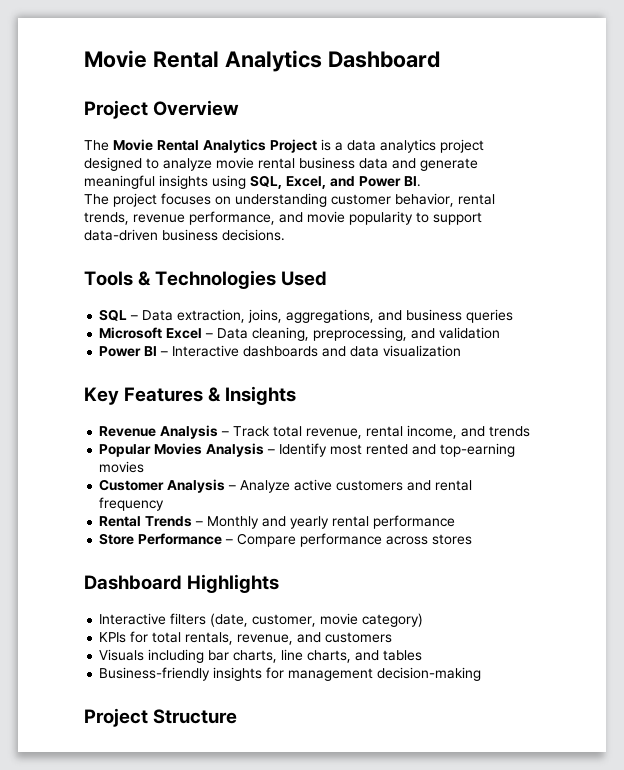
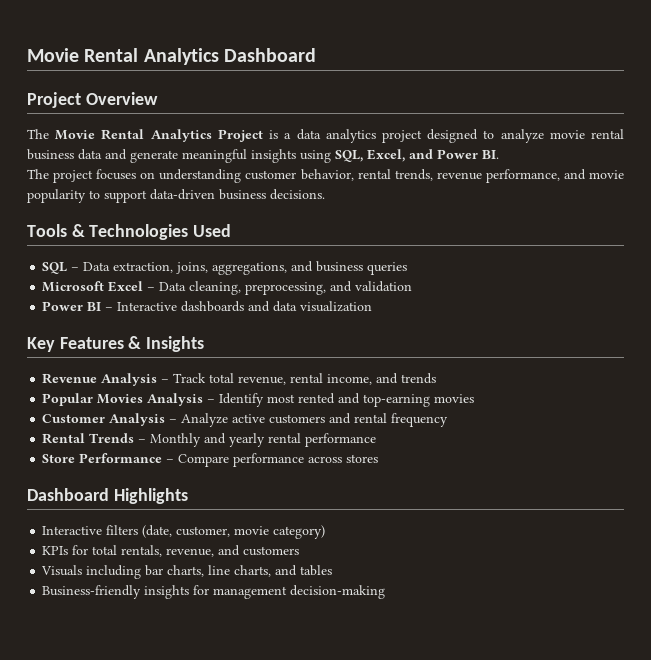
- Project Structure

